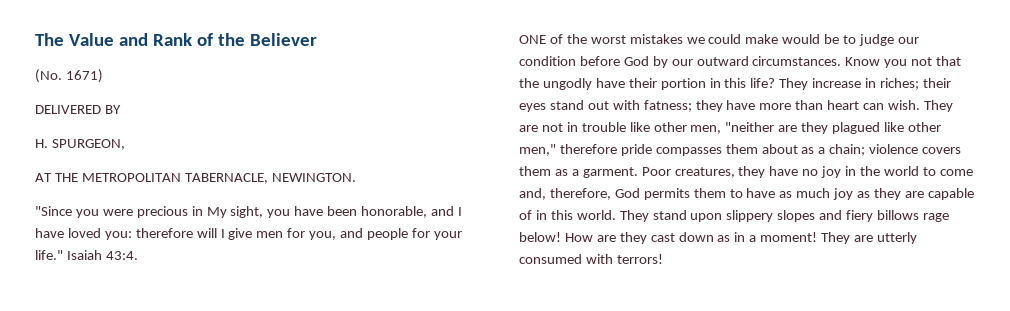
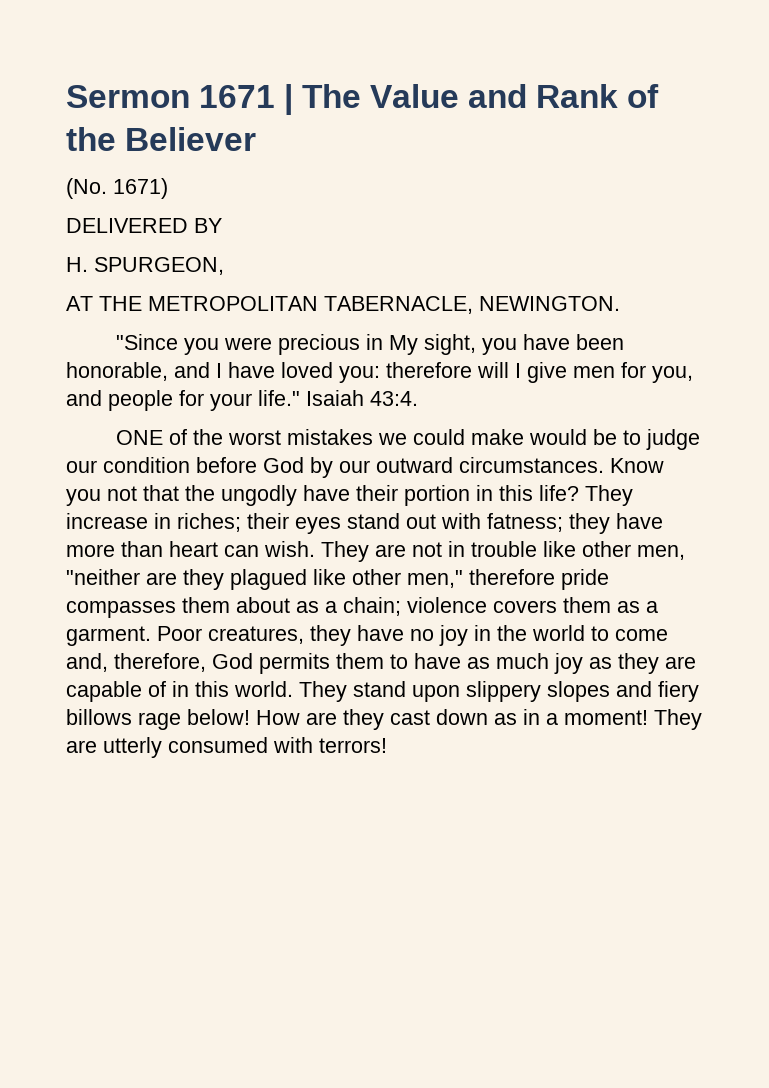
- The Value and Rank of the Believer
+ Sermon 1671 | The Value and Rank of the Believer

